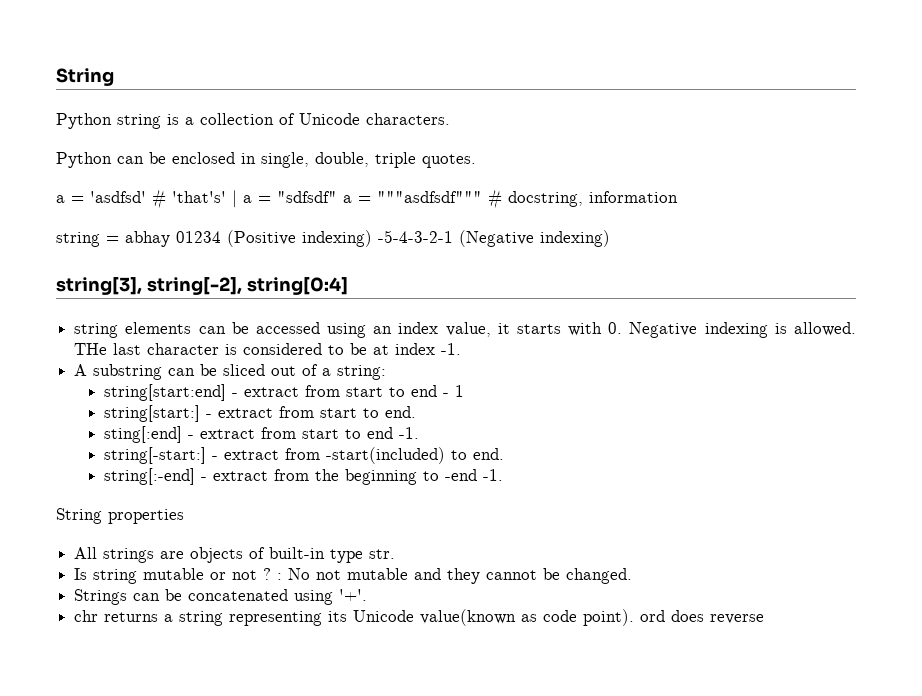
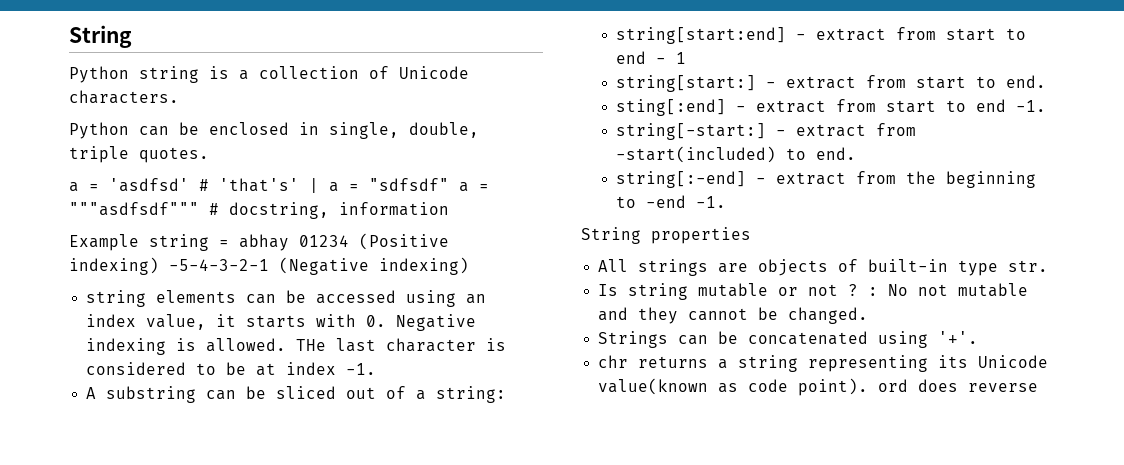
- string = abhay 01234 (Positive indexing) -5-4-3-2-1 (Negative indexing)
+ Example string = abhay 01234 (Positive indexing) -5-4-3-2-1 (Negative indexing)
- string[3], string[-2], string[0:4]

